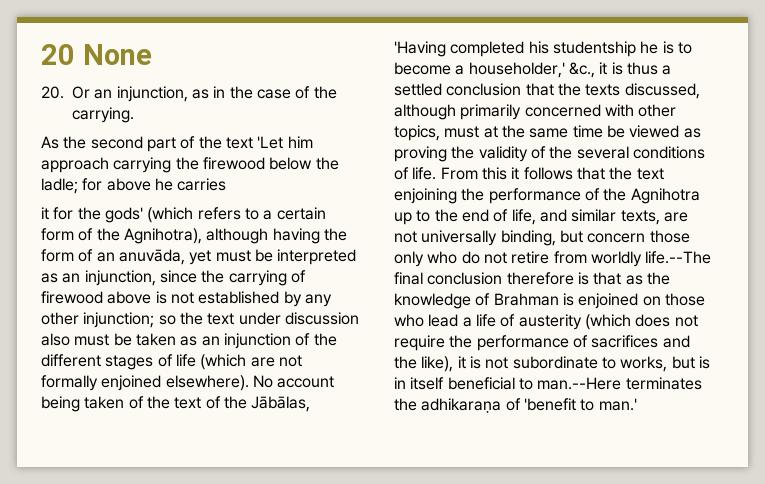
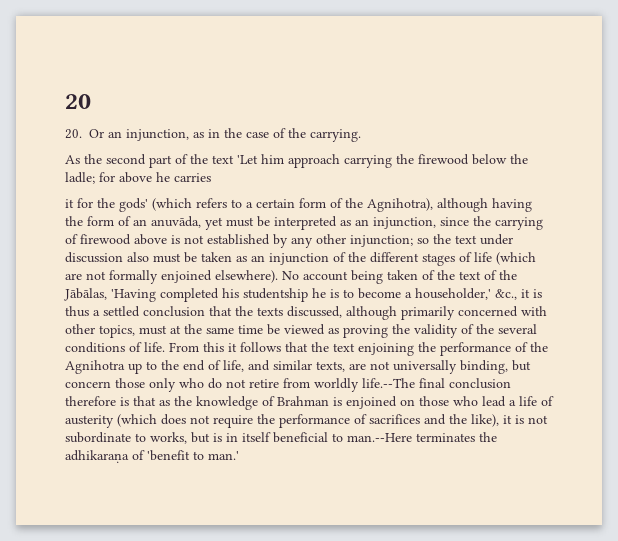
- 20 None
+ 20

